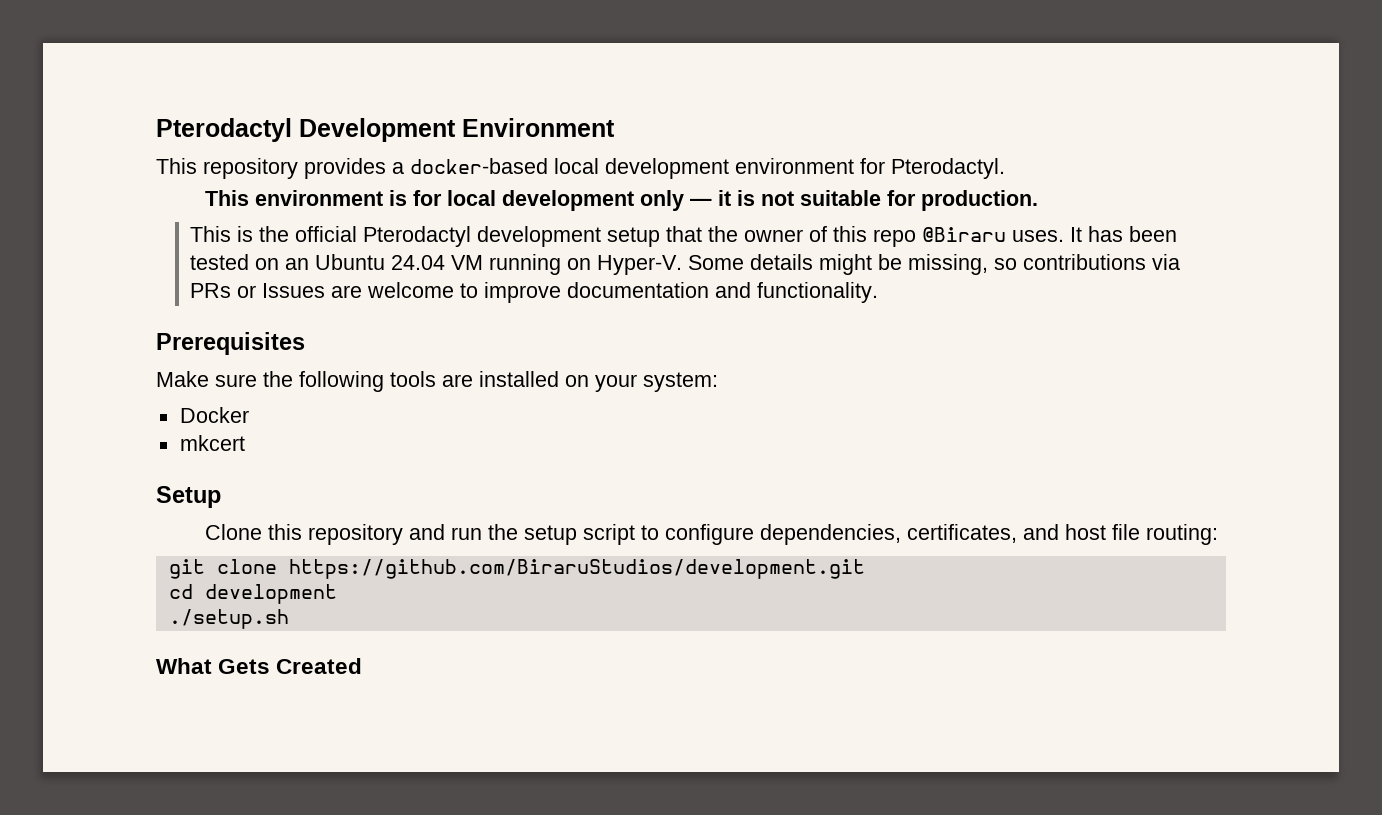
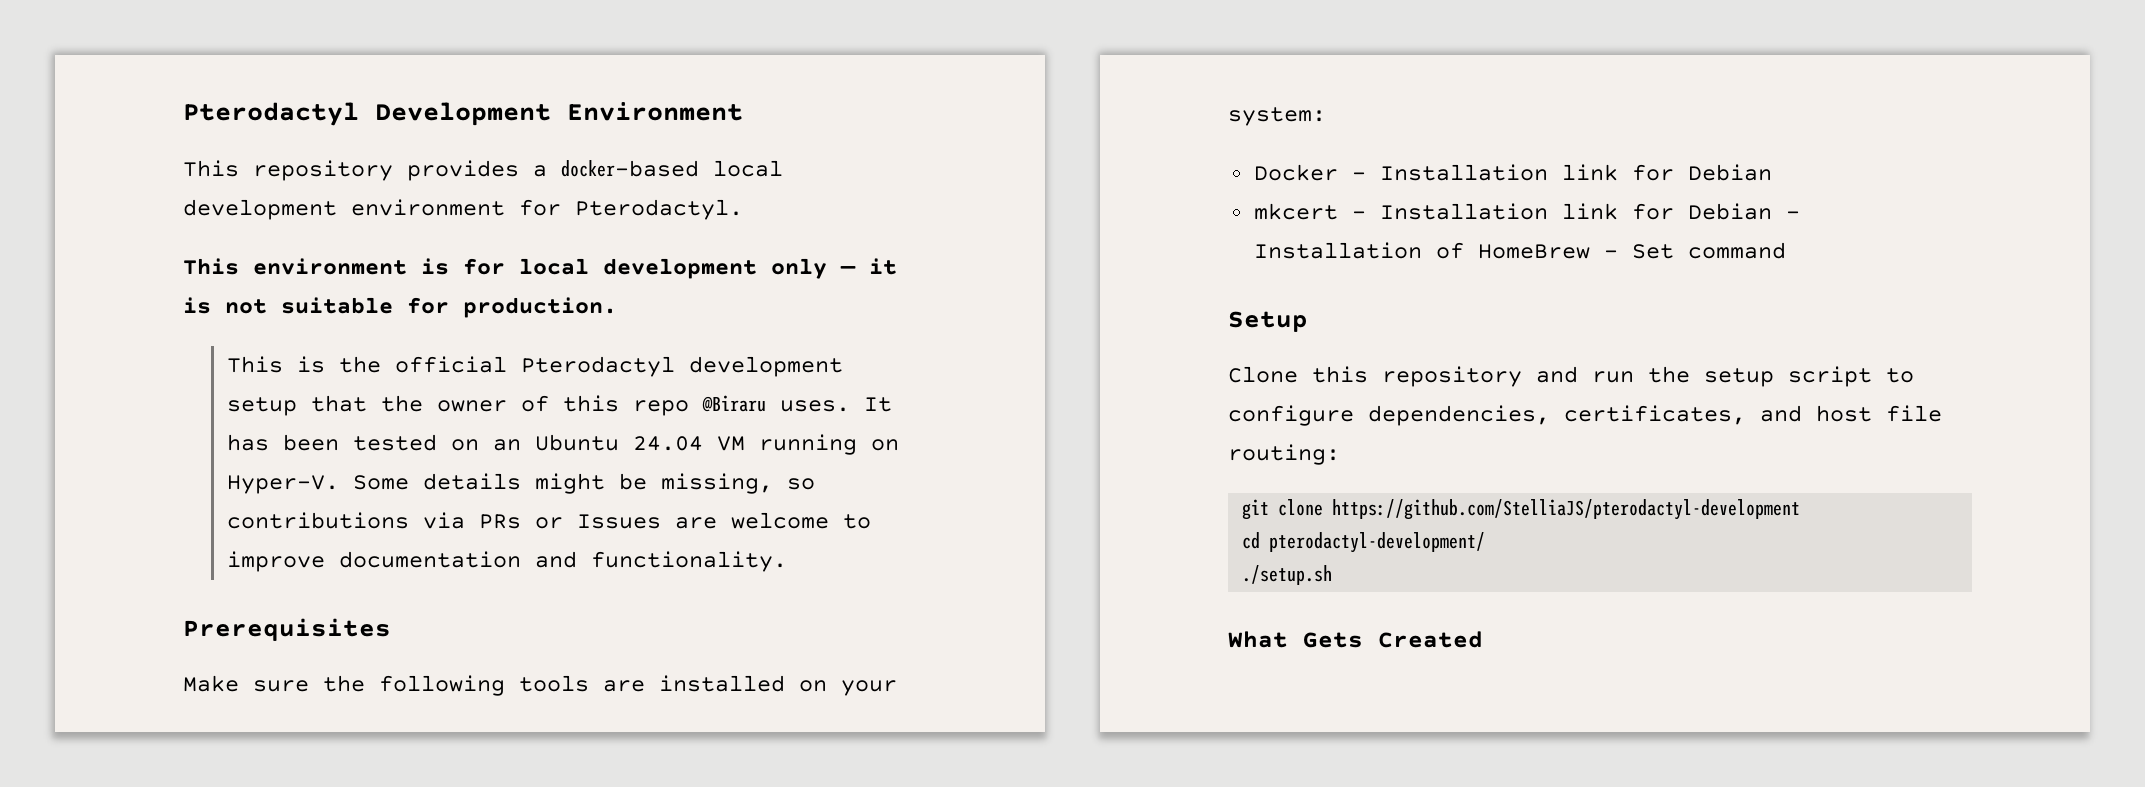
- Docker
- mkcert
+ Docker - Installation link for Debian
+ mkcert - Installation link for Debian - Installation of HomeBrew - Set command
- git clone https://github.com/BiraruStudios/development.git
+ git clone https://github.com/StelliaJS/pterodactyl-development
- cd development
+ cd pterodactyl-development/

